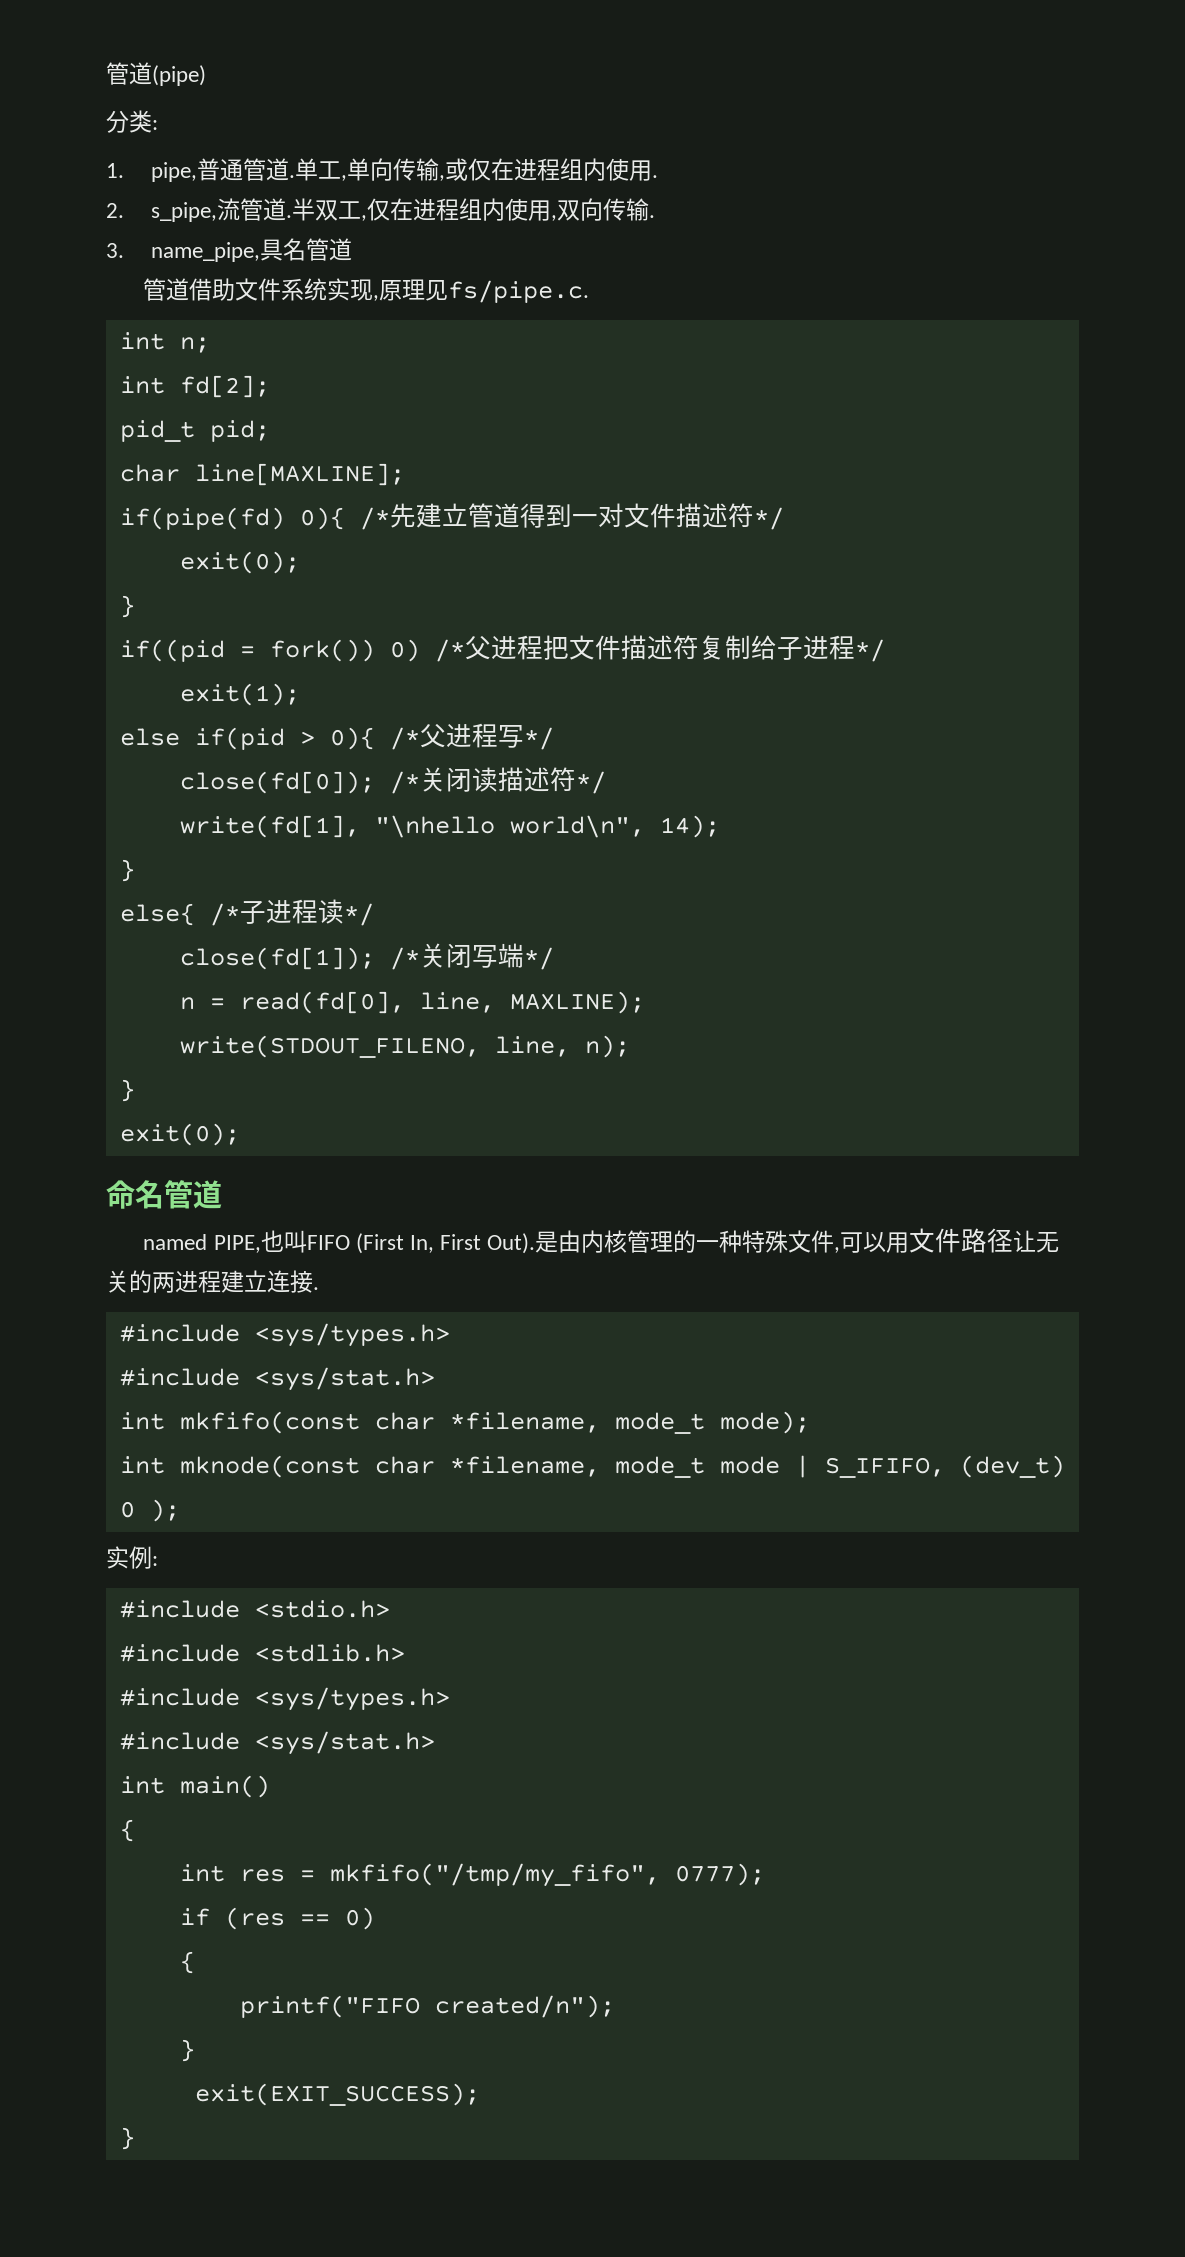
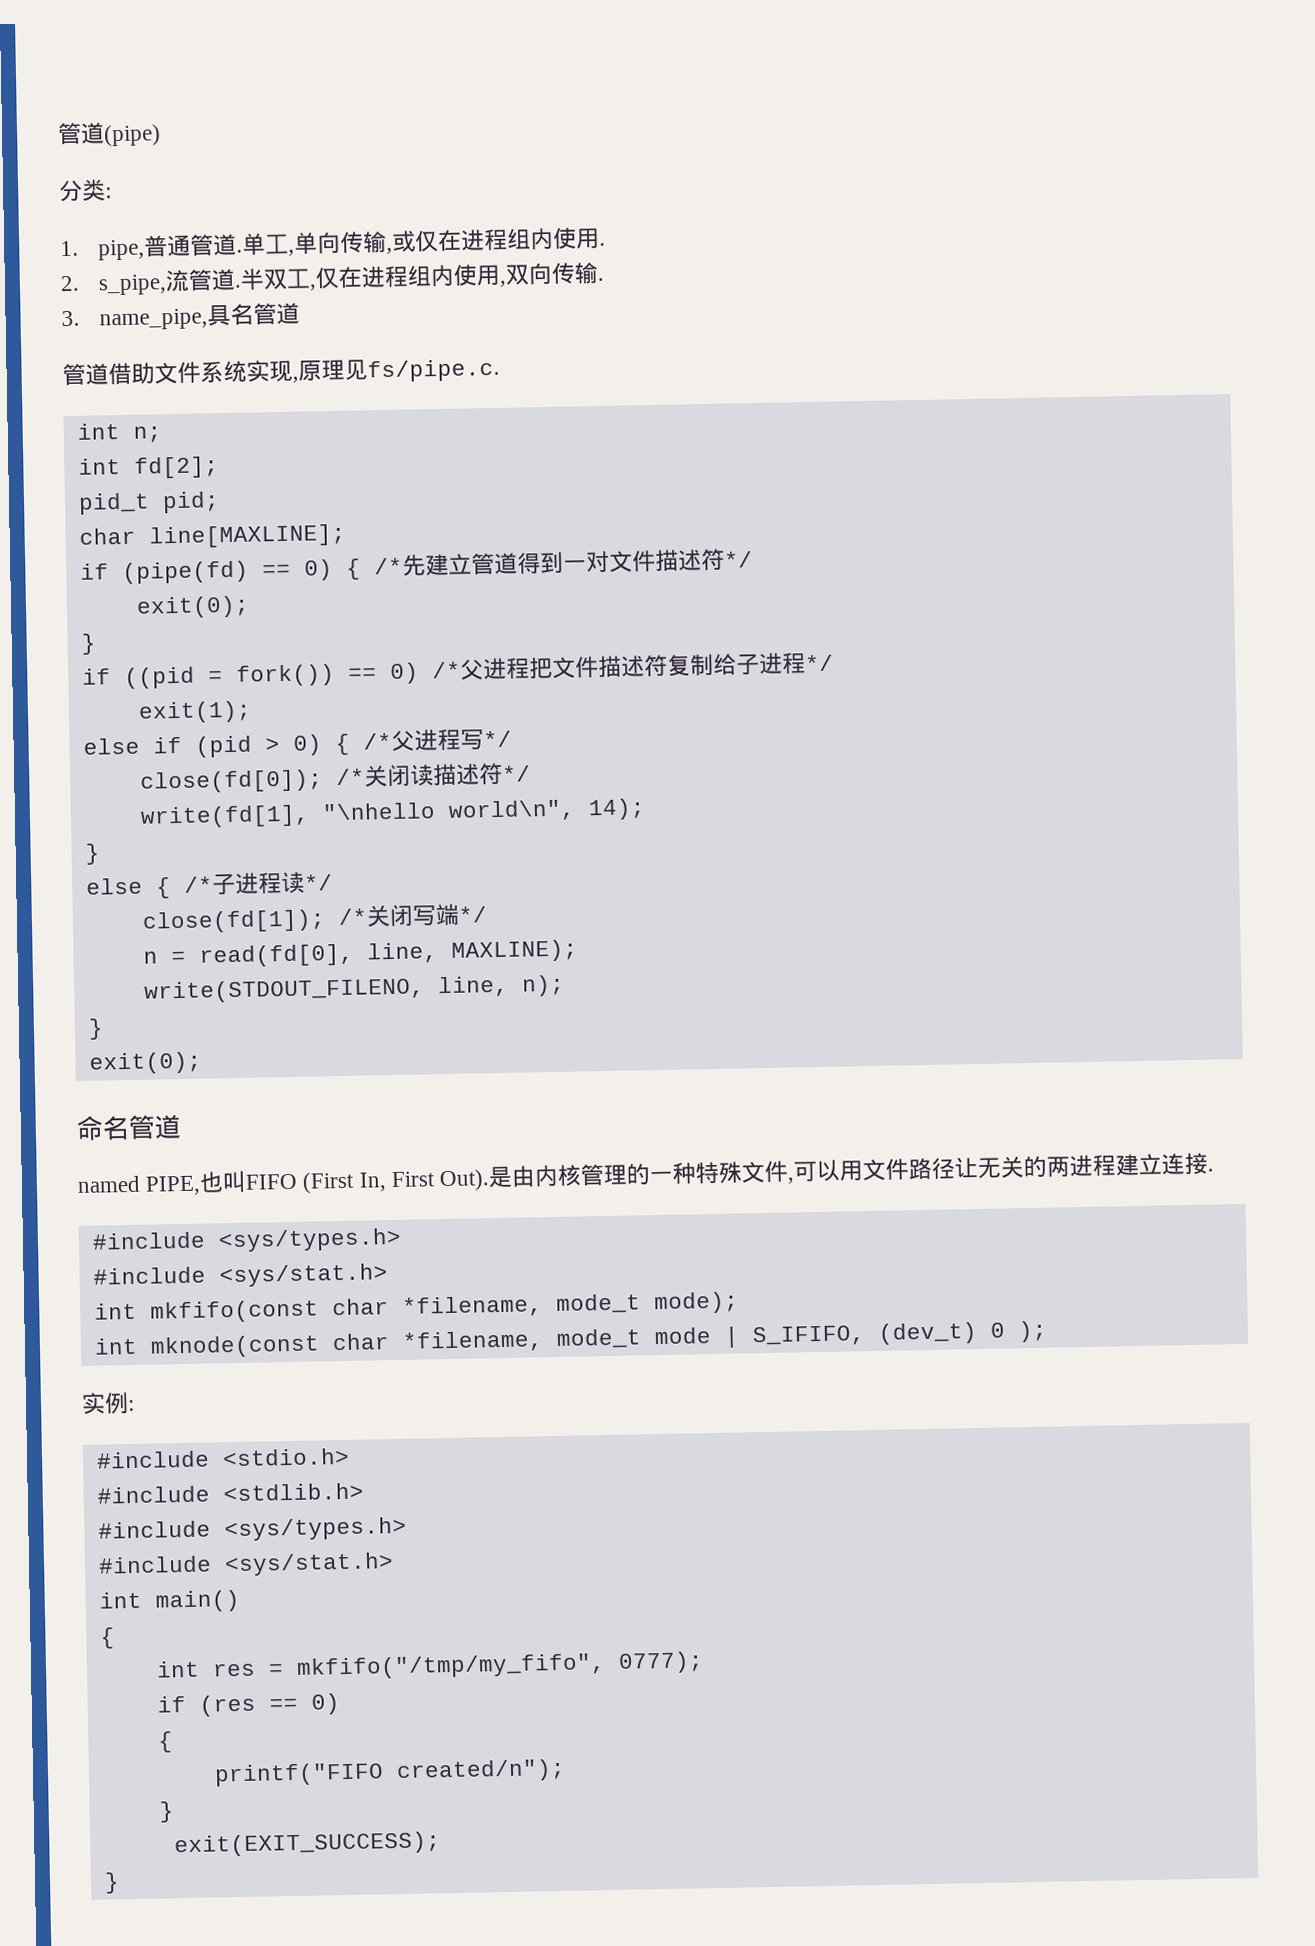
- if(pipe(fd) 0){ /*先建立管道得到一对文件描述符*/
+ if (pipe(fd) == 0) { /*先建立管道得到一对文件描述符*/
- if((pid = fork()) 0) /*父进程把文件描述符复制给子进程*/
+ if ((pid = fork()) == 0) /*父进程把文件描述符复制给子进程*/
- else if(pid > 0){ /*父进程写*/
+ else if (pid > 0) { /*父进程写*/
- else{ /*子进程读*/
+ else { /*子进程读*/

